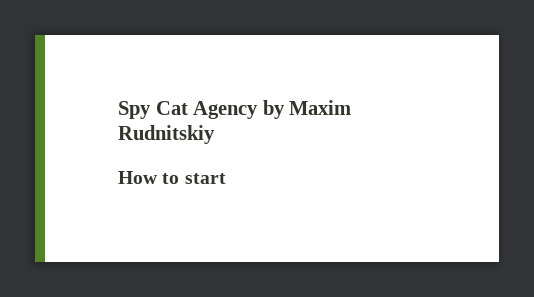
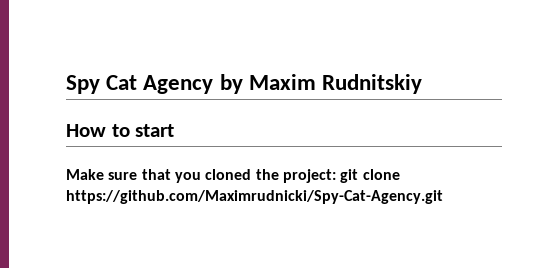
+ Make sure that you cloned the project: git clone https://github.com/Maximrudnicki/Spy-Cat-Agency.git

